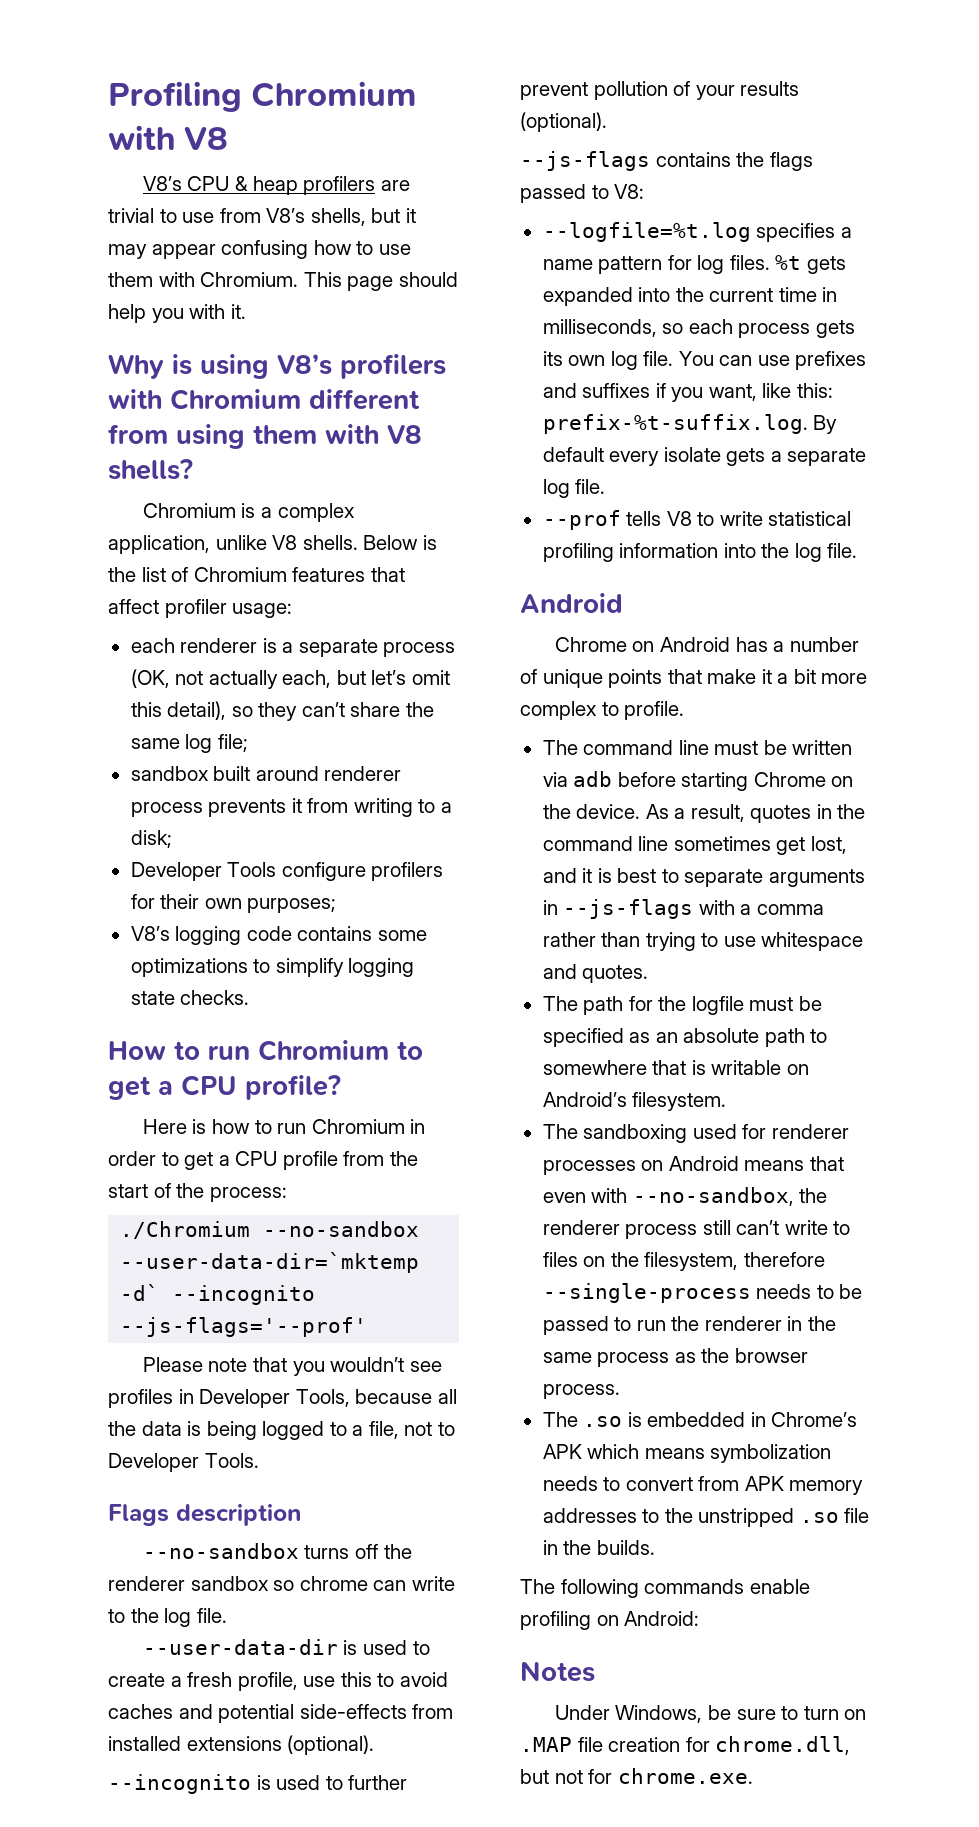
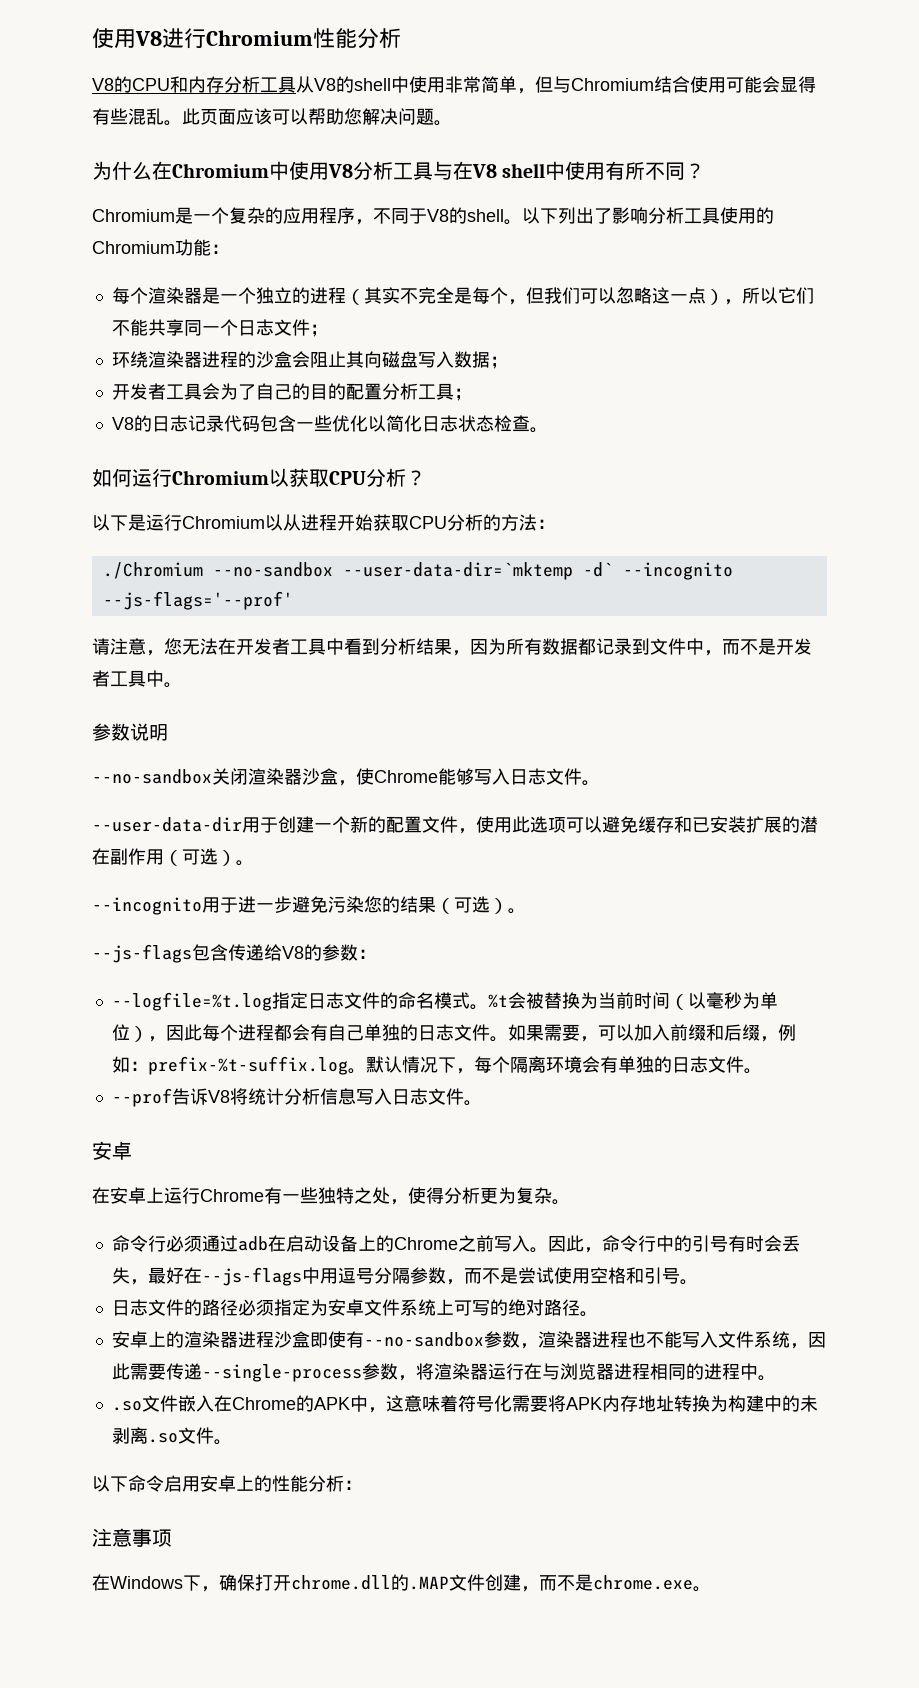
- Profiling Chromium with V8
- V8’s CPU & heap profilers are trivial to use from V8’s shells, but it may appear confusing how to use them with Chromium. This page should help you with it.
- Why is using V8’s profilers with Chromium different from using them with V8 shells?
- Chromium is a complex application, unlike V8 shells. Below is the list of Chromium features that affect profiler usage:
- each renderer is a separate process (OK, not actually each, but let’s omit this detail), so they can’t share the same log file;
- sandbox built around renderer process prevents it from writing to a disk;
- Developer Tools configure profilers for their own purposes;
- V8’s logging code contains some optimizations to simplify logging state checks.
- How to run Chromium to get a CPU profile?
- Here is how to run Chromium in order to get a CPU profile from the start of the process:
+ 使用V8进行Chromium性能分析
+ V8的CPU和内存分析工具从V8的shell中使用非常简单，但与Chromium结合使用可能会显得有些混乱。此页面应该可以帮助您解决问题。
+ 为什么在Chromium中使用V8分析工具与在V8 shell中使用有所不同？
+ Chromium是一个复杂的应用程序，不同于V8的shell。以下列出了影响分析工具使用的Chromium功能：
+ 每个渲染器是一个独立的进程（其实不完全是每个，但我们可以忽略这一点），所以它们不能共享同一个日志文件；
+ 环绕渲染器进程的沙盒会阻止其向磁盘写入数据；
+ 开发者工具会为了自己的目的配置分析工具；
+ V8的日志记录代码包含一些优化以简化日志状态检查。
+ 如何运行Chromium以获取CPU分析？
+ 以下是运行Chromium以从进程开始获取CPU分析的方法：
- Please note that you wouldn’t see profiles in Developer Tools, because all the data is being logged to a file, not to Developer Tools.
- Flags description
- --no-sandbox turns off the renderer sandbox so chrome can write to the log file.
- --user-data-dir is used to create a fresh profile, use this to avoid caches and potential side-effects from installed extensions (optional).
- --incognito is used to further prevent pollution of your results (optional).
- --js-flags contains the flags passed to V8:
- --logfile=%t.log specifies a name pattern for log files. %t gets expanded into the current time in milliseconds, so each process gets its own log file. You can use prefixes and suffixes if you want, like this: prefix-%t-suffix.log. By default every isolate gets a separate log file.
- --prof tells V8 to write statistical profiling information into the log file.
- Android
- Chrome on Android has a number of unique points that make it a bit more complex to profile.
- The command line must be written via adb before starting Chrome on the device. As a result, quotes in the command line sometimes get lost, and it is best to separate arguments in --js-flags with a comma rather than trying to use whitespace and quotes.
- The path for the logfile must be specified as an absolute path to somewhere that is writable on Android’s filesystem.
- The sandboxing used for renderer processes on Android means that even with --no-sandbox, the renderer process still can’t write to files on the filesystem, therefore --single-process needs to be passed to run the renderer in the same process as the browser process.
- The .so is embedded in Chrome’s APK which means symbolization needs to convert from APK memory addresses to the unstripped .so file in the builds.
- The following commands enable profiling on Android:
- Notes
- Under Windows, be sure to turn on .MAP file creation for chrome.dll, but not for chrome.exe.
+ 请注意，您无法在开发者工具中看到分析结果，因为所有数据都记录到文件中，而不是开发者工具中。
+ 参数说明
+ --no-sandbox关闭渲染器沙盒，使Chrome能够写入日志文件。
+ --user-data-dir用于创建一个新的配置文件，使用此选项可以避免缓存和已安装扩展的潜在副作用（可选）。
+ --incognito用于进一步避免污染您的结果（可选）。
+ --js-flags包含传递给V8的参数：
+ --logfile=%t.log指定日志文件的命名模式。%t会被替换为当前时间（以毫秒为单位），因此每个进程都会有自己单独的日志文件。如果需要，可以加入前缀和后缀，例如：prefix-%t-suffix.log。默认情况下，每个隔离环境会有单独的日志文件。
+ --prof告诉V8将统计分析信息写入日志文件。
+ 安卓
+ 在安卓上运行Chrome有一些独特之处，使得分析更为复杂。
+ 命令行必须通过adb在启动设备上的Chrome之前写入。因此，命令行中的引号有时会丢失，最好在--js-flags中用逗号分隔参数，而不是尝试使用空格和引号。
+ 日志文件的路径必须指定为安卓文件系统上可写的绝对路径。
+ 安卓上的渲染器进程沙盒即使有--no-sandbox参数，渲染器进程也不能写入文件系统，因此需要传递--single-process参数，将渲染器运行在与浏览器进程相同的进程中。
+ .so文件嵌入在Chrome的APK中，这意味着符号化需要将APK内存地址转换为构建中的未剥离.so文件。
+ 以下命令启用安卓上的性能分析：
+ 注意事项
+ 在Windows下，确保打开chrome.dll的.MAP文件创建，而不是chrome.exe。

